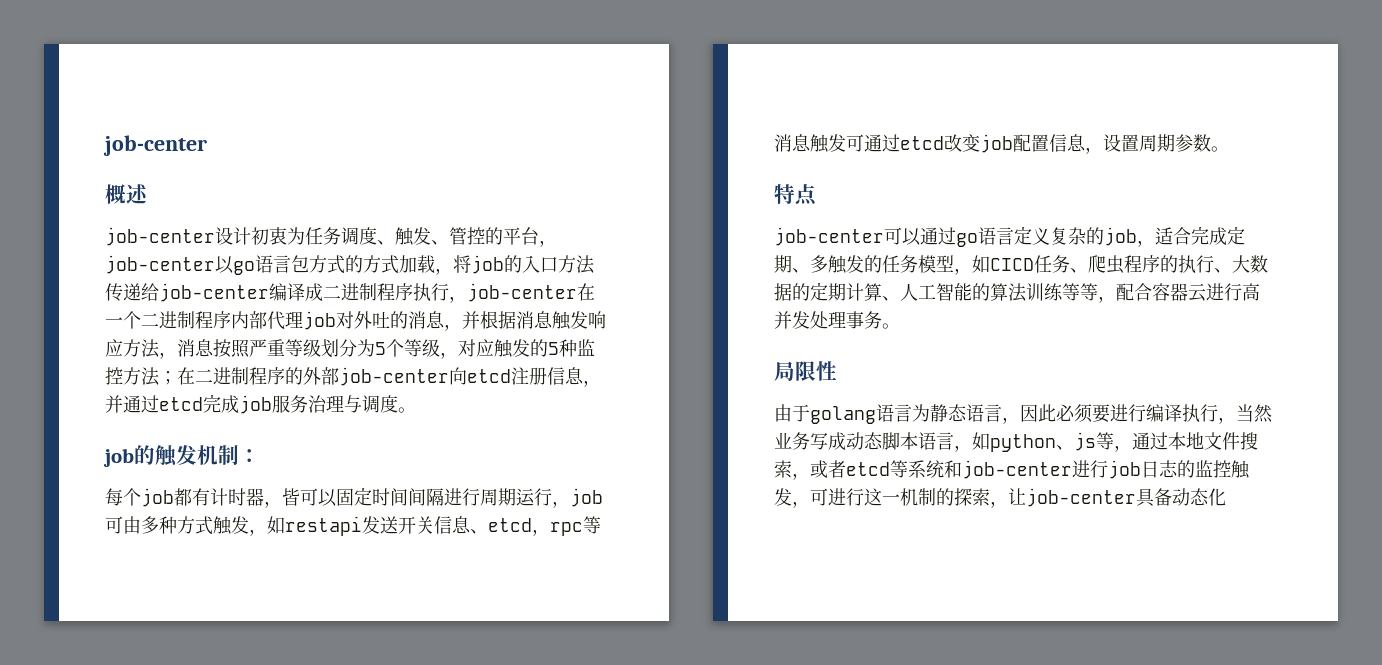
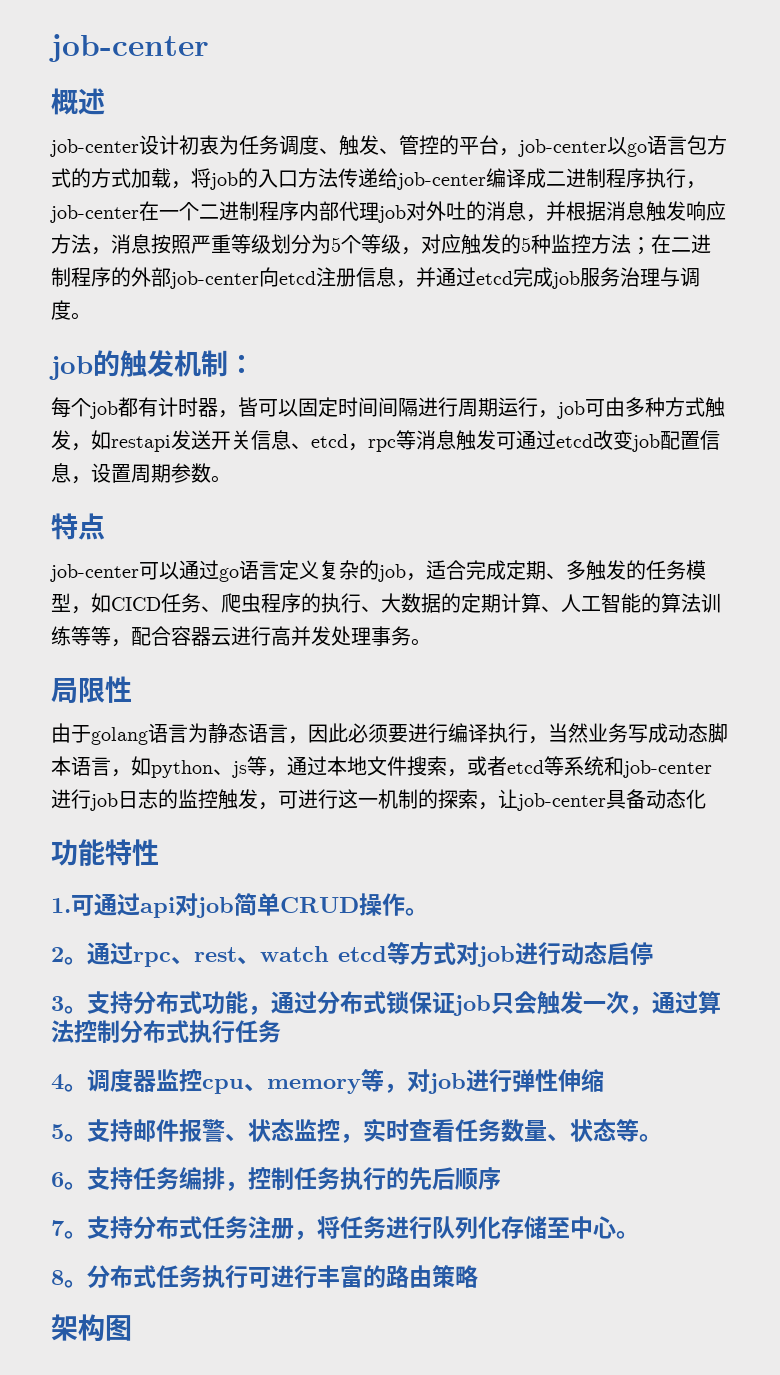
+ 功能特性
+ 1.可通过api对job简单CRUD操作。
+ 2。通过rpc、rest、watch etcd等方式对job进行动态启停
+ 3。支持分布式功能，通过分布式锁保证job只会触发一次，通过算法控制分布式执行任务
+ 4。调度器监控cpu、memory等，对job进行弹性伸缩
+ 5。支持邮件报警、状态监控，实时查看任务数量、状态等。
+ 6。支持任务编排，控制任务执行的先后顺序
+ 7。支持分布式任务注册，将任务进行队列化存储至中心。
+ 8。分布式任务执行可进行丰富的路由策略
+ 架构图

